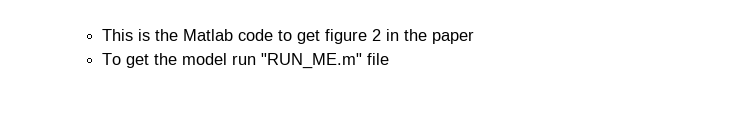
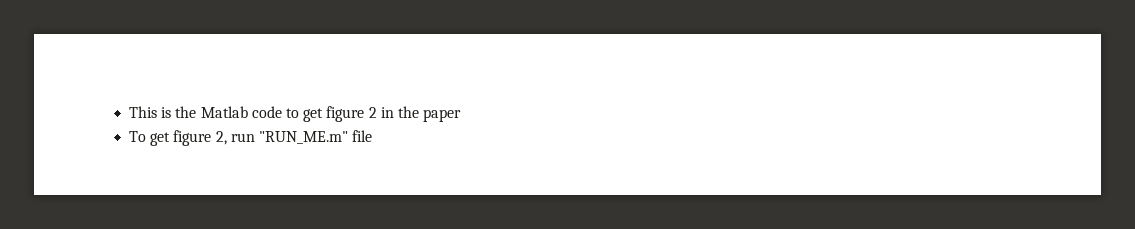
- To get the model run "RUN_ME.m" file
+ To get figure 2, run "RUN_ME.m" file

